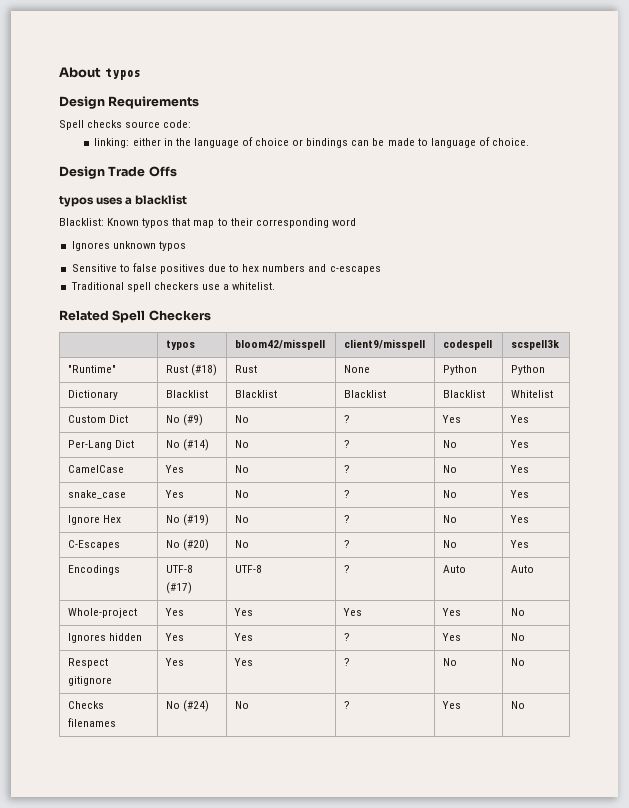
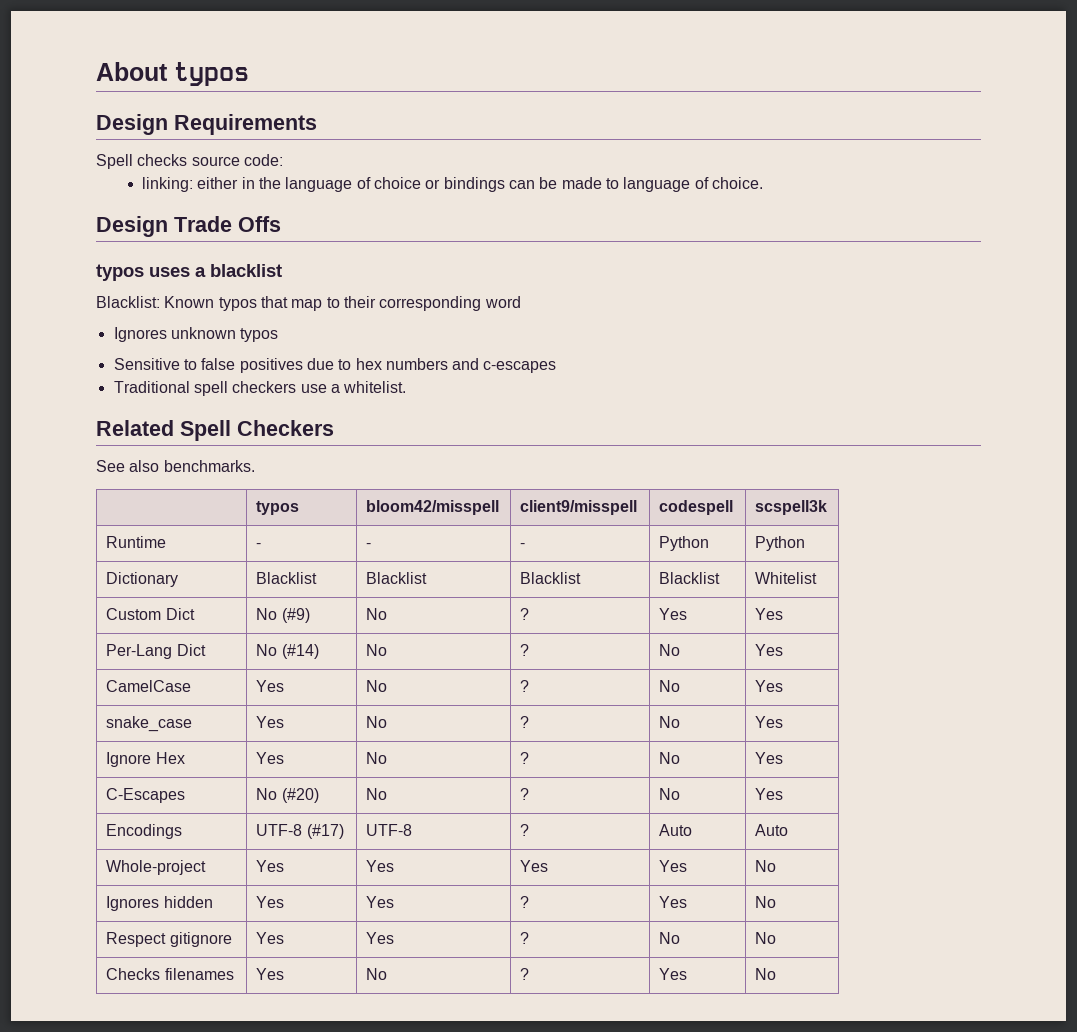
+ See also benchmarks.
- "Runtime" | Rust (#18) | Rust | None | Python | Python
+ Runtime | - | - | - | Python | Python
- Ignore Hex | No (#19) | No | ? | No | Yes
+ Ignore Hex | Yes | No | ? | No | Yes
- Checks filenames | No (#24) | No | ? | Yes | No
+ Checks filenames | Yes | No | ? | Yes | No

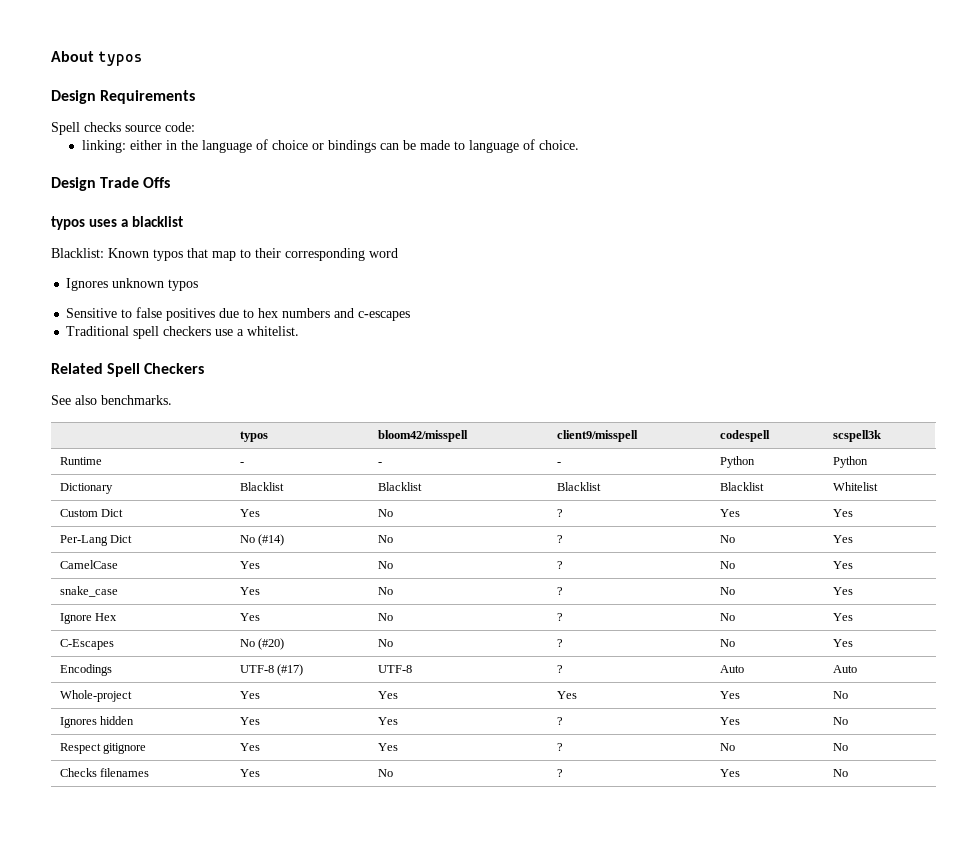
- Custom Dict | No (#9) | No | ? | Yes | Yes
+ Custom Dict | Yes | No | ? | Yes | Yes

